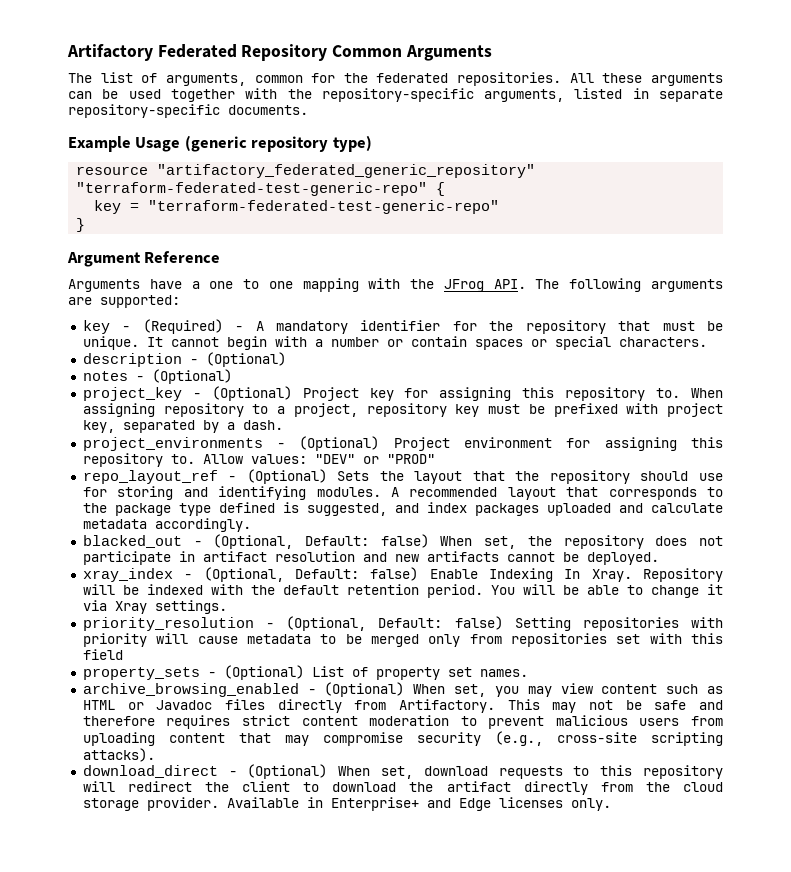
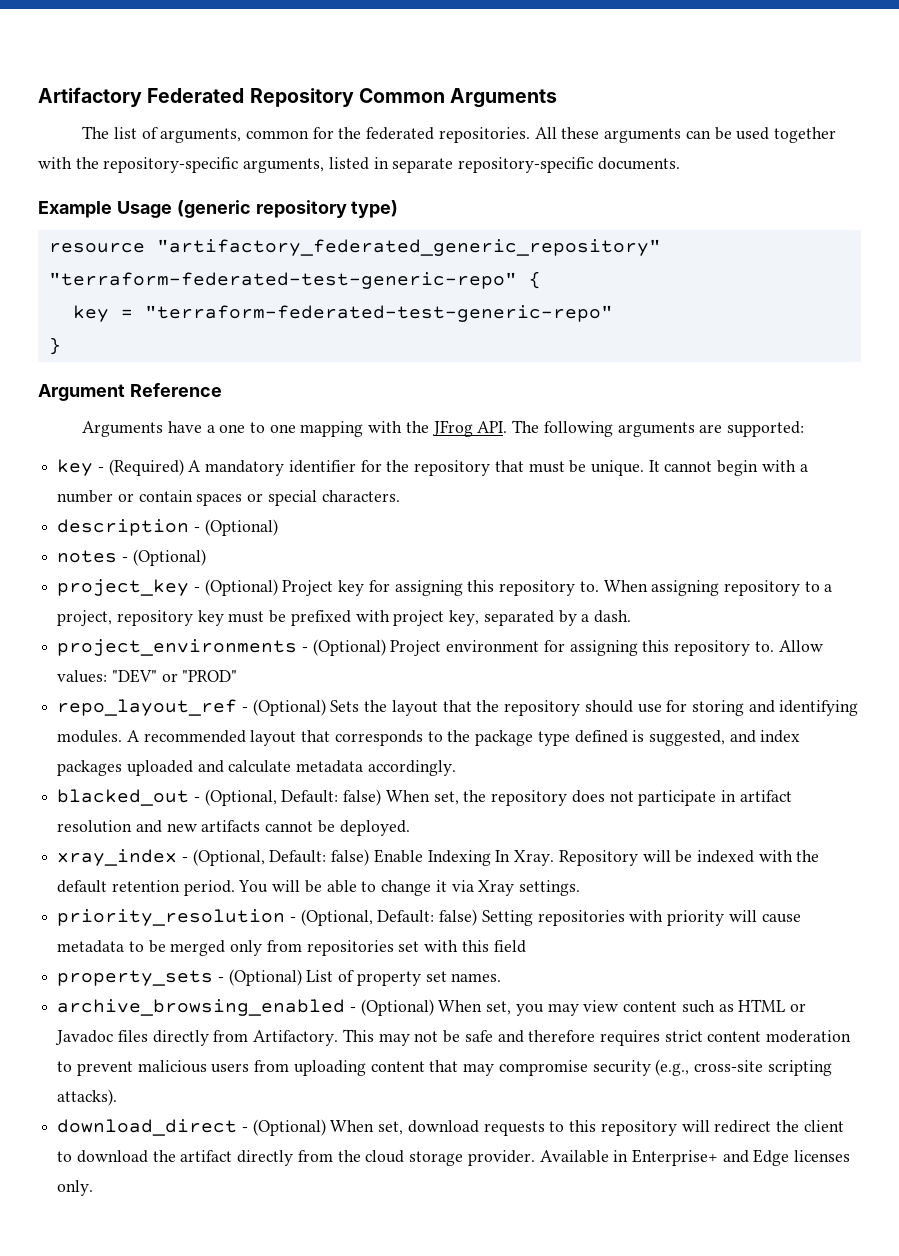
- key - (Required) - A mandatory identifier for the repository that must be unique.
+ key - (Required) A mandatory identifier for the repository that must be unique.

